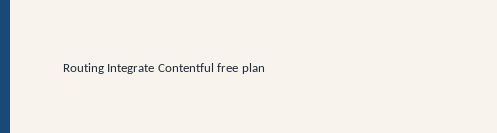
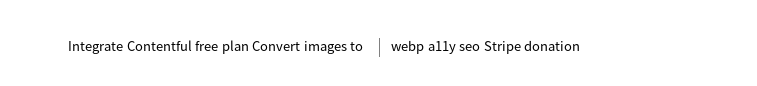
- Routing Integrate Contentful free plan
+ Integrate Contentful free plan Convert images to webp a11y seo Stripe donation

